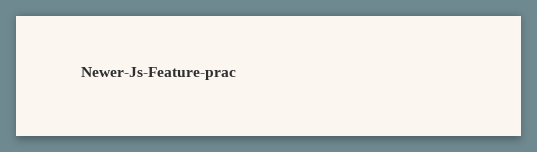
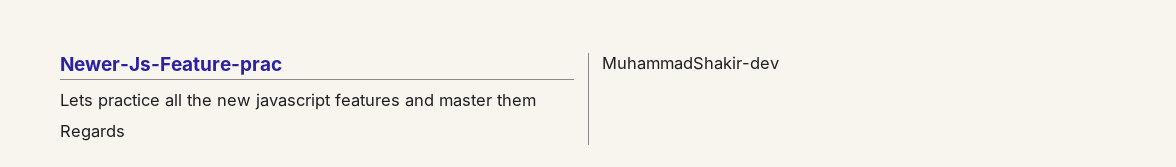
+ Lets practice all the new javascript features and master them
+ Regards
+ MuhammadShakir-dev

